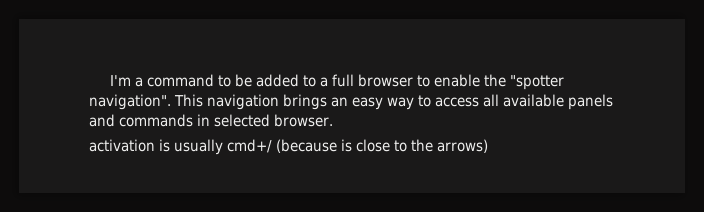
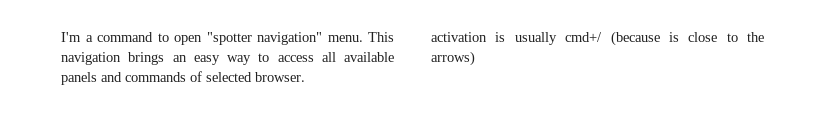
- I'm a command to be added to a full browser to enable the "spotter navigation".
+ I'm a command to open "spotter navigation" menu.
- This navigation brings an easy way to access all available panels and commands in selected browser.
+ This navigation brings an easy way to access all available panels and commands of selected browser.

